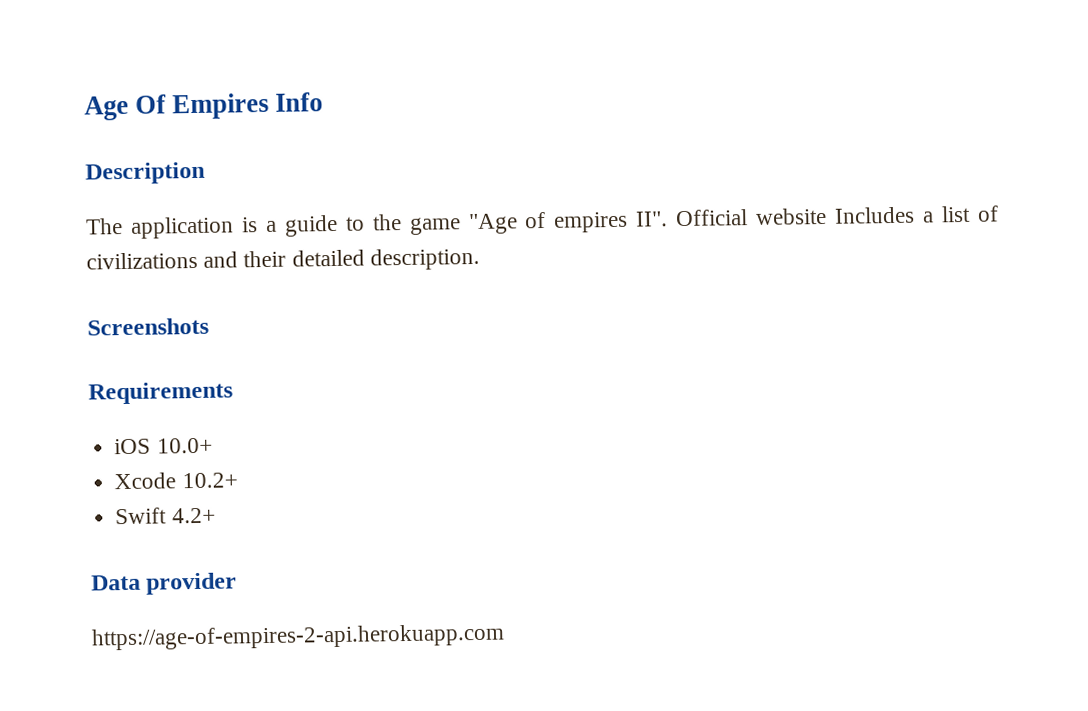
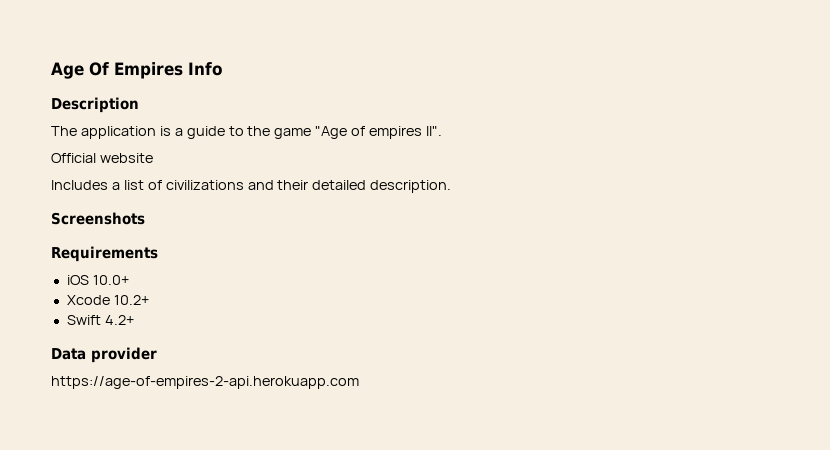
- The application is a guide to the game "Age of empires II". Official website Includes a list of civilizations and their detailed description.
+ The application is a guide to the game "Age of empires II".
+ Official website
+ Includes a list of civilizations and their detailed description.

